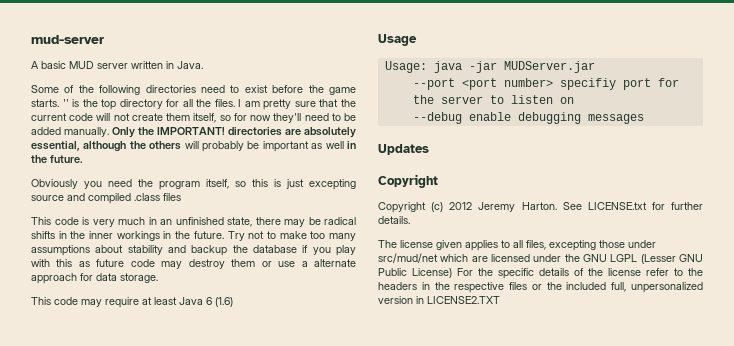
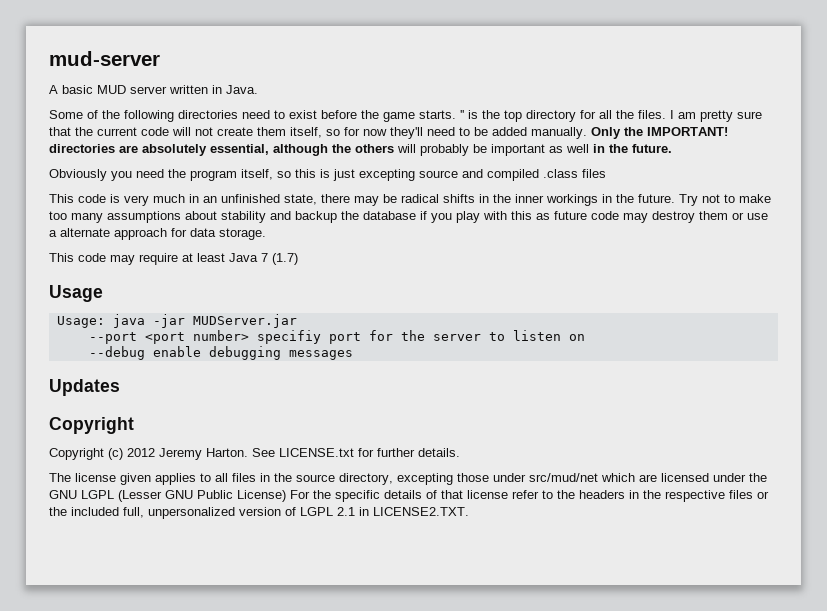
- This code may require at least Java 6 (1.6)
+ This code may require at least Java 7 (1.7)
- The license given applies to all files, excepting those under src/mud/net which are licensed under the GNU LGPL (Lesser GNU Public License) For the specific details of the license refer to the headers in the respective files or the included full, unpersonalized version in LICENSE2.TXT
+ The license given applies to all files in the source directory, excepting those under src/mud/net which are licensed under the GNU LGPL (Lesser GNU Public License) For the specific details of that license refer to the headers in the respective files or the included full, unpersonalized version of LGPL 2.1 in LICENSE2.TXT.

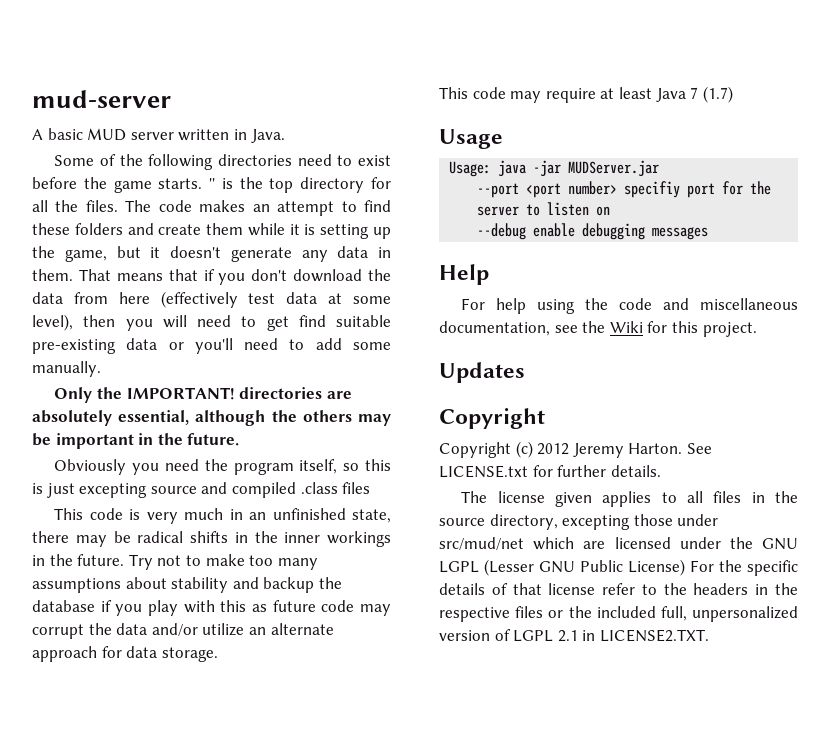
- I am pretty sure that the current code will not create them itself, so for now they'll need to be added manually. Only the IMPORTANT! directories are absolutely essential, although the others will probably be important as well in the future.
+ The code makes an attempt to find these folders and create them while it is setting up the game, but it doesn't generate any data in them. That means that if you don't download the data from here (effectively test data at some level), then you will need to get find suitable pre-existing data or you'll need to add some manually.
+ Only the IMPORTANT! directories are absolutely essential, although the others may be important in the future.
- Try not to make too many assumptions about stability and backup the database if you play with this as future code may destroy them or use a alternate approach for data storage.
+ Try not to make too many assumptions about stability and backup the database if you play with this as future code may corrupt the data and/or utilize an alternate approach for data storage.
+ Help
+ For help using the code and miscellaneous documentation, see the Wiki for this project.

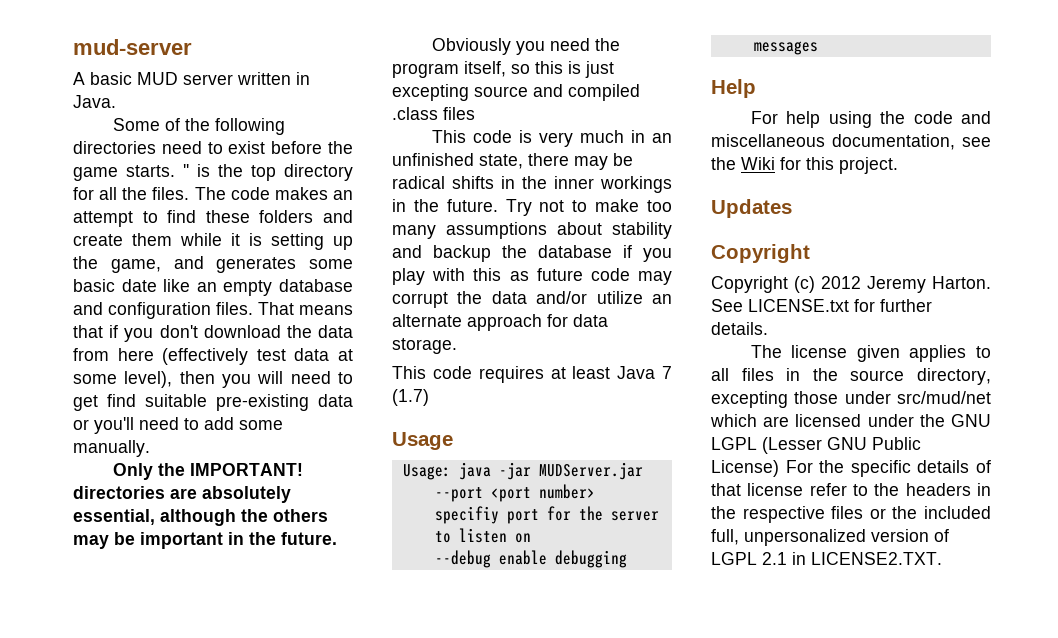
- The code makes an attempt to find these folders and create them while it is setting up the game, but it doesn't generate any data in them.
+ The code makes an attempt to find these folders and create them while it is setting up the game, and generates some basic date like an empty database and configuration files.
- This code may require at least Java 7 (1.7)
+ This code requires at least Java 7 (1.7)

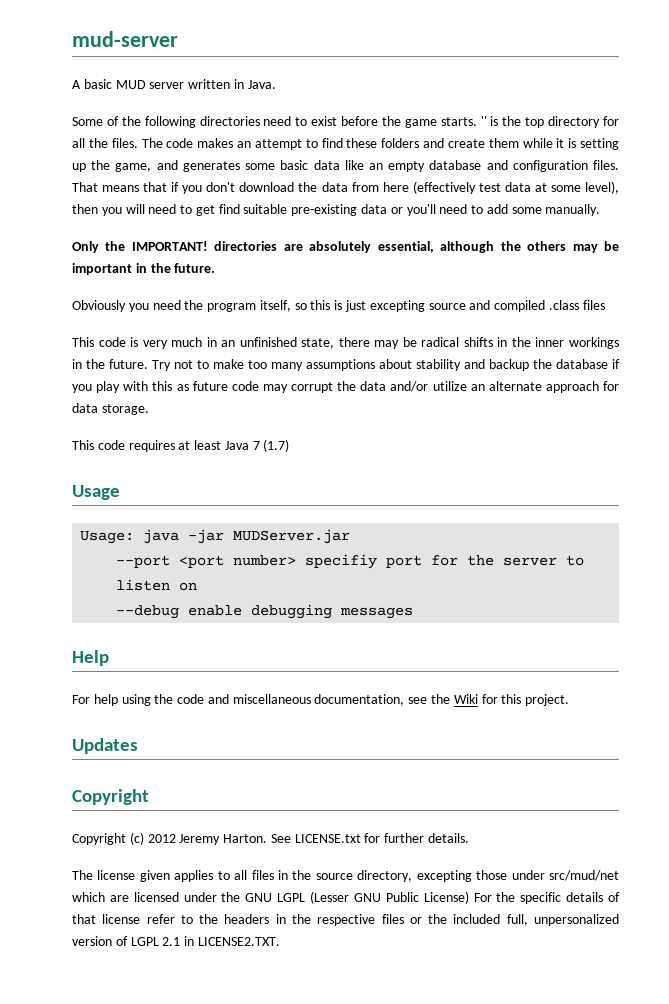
- The code makes an attempt to find these folders and create them while it is setting up the game, and generates some basic date like an empty database and configuration files.
+ The code makes an attempt to find these folders and create them while it is setting up the game, and generates some basic data like an empty database and configuration files.

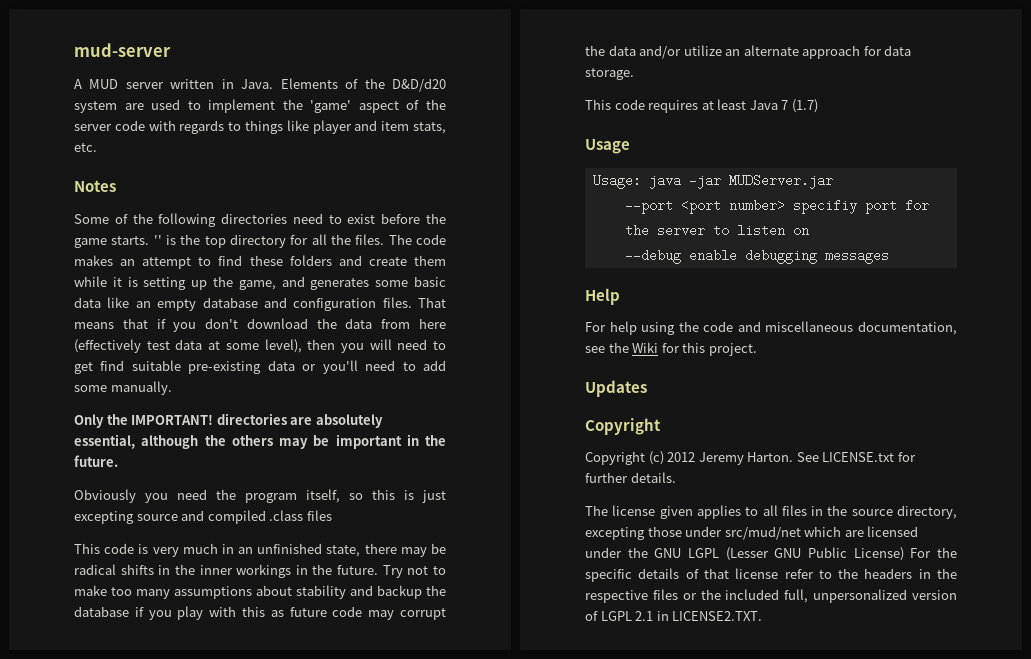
- A basic MUD server written in Java.
+ A MUD server written in Java. Elements of the D&D/d20 system are used to implement the 'game' aspect of the server code with regards to things like player and item stats, etc.
+ Notes

